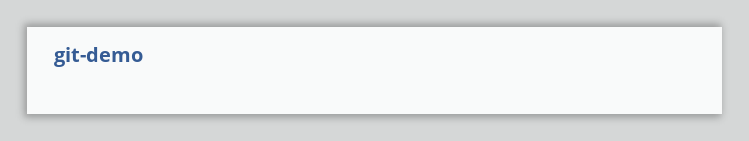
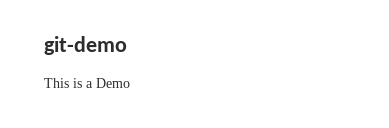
+ This is a Demo

